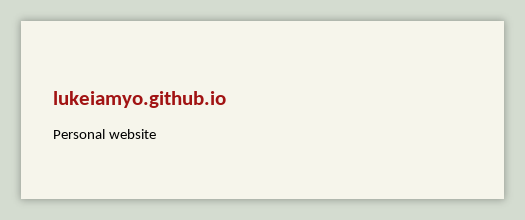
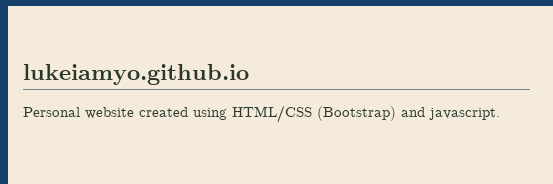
- Personal website
+ Personal website created using HTML/CSS (Bootstrap) and javascript.

